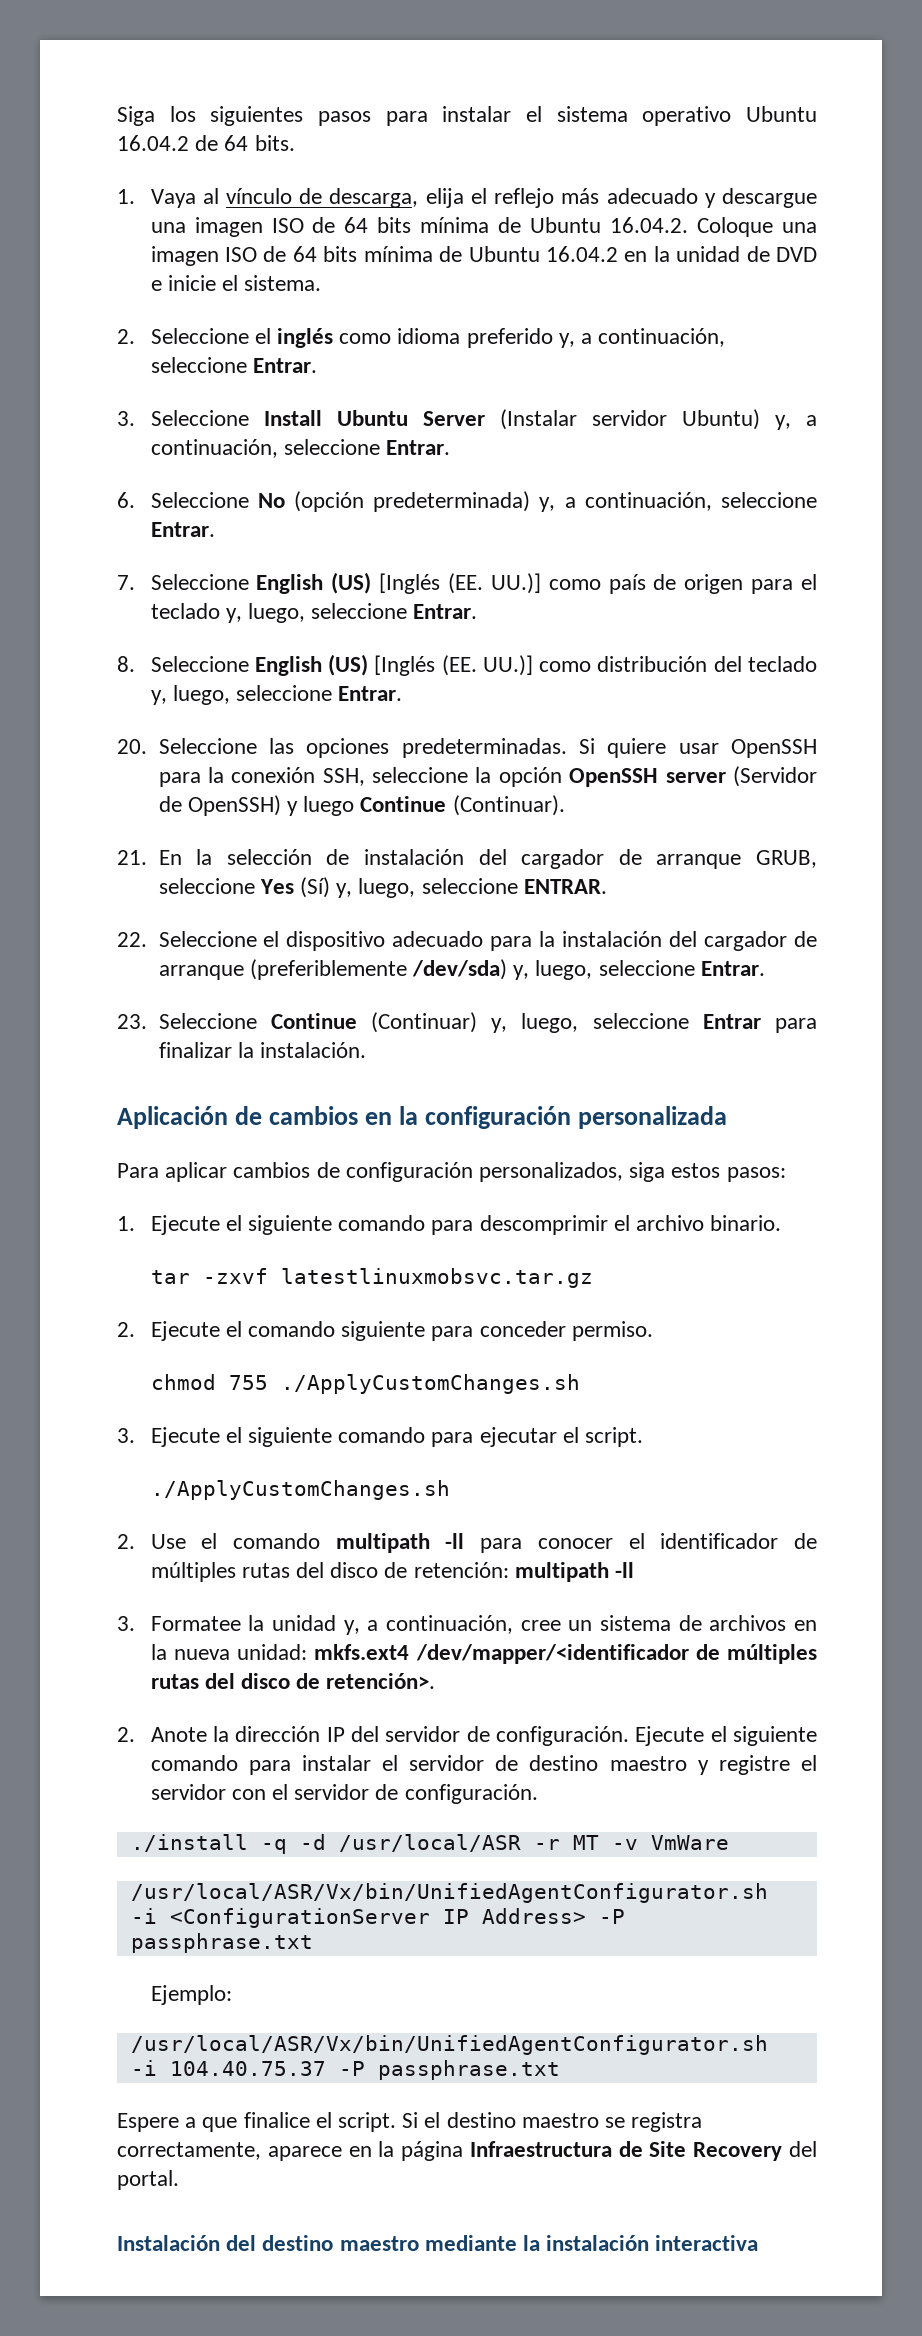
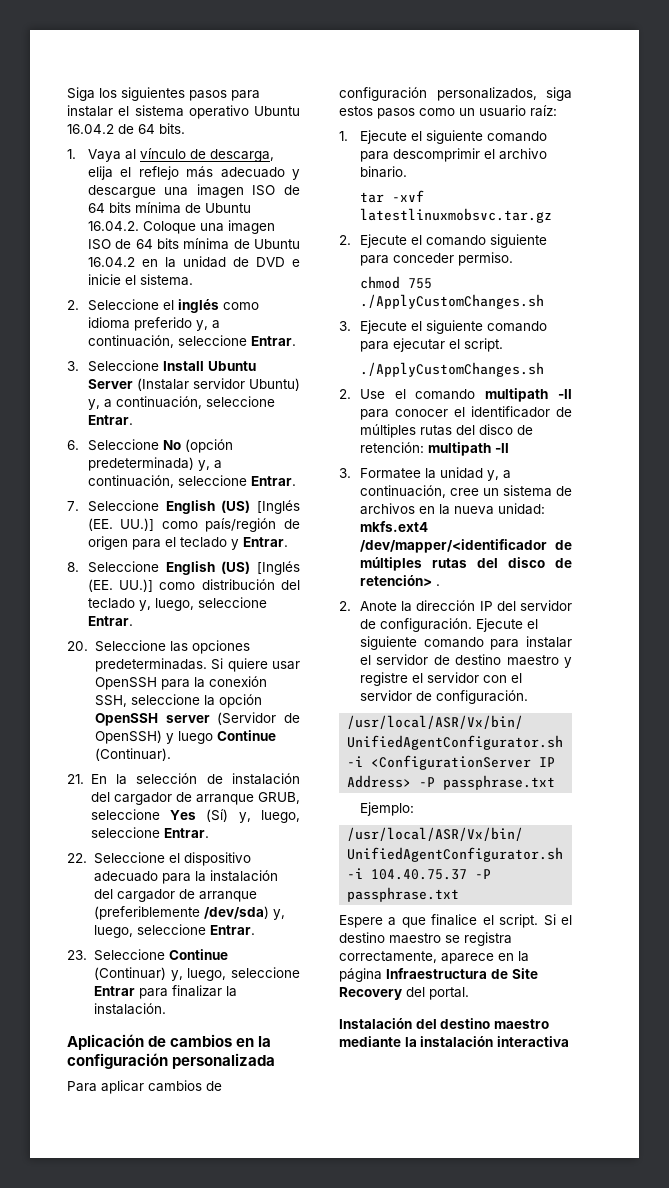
- 7. Seleccione English (US) [Inglés (EE. UU.)] como país de origen para el teclado y, luego, seleccione Entrar.
+ 7. Seleccione English (US) [Inglés (EE. UU.)] como país/región de origen para el teclado y Entrar.
- 21. En la selección de instalación del cargador de arranque GRUB, seleccione Yes (Sí) y, luego, seleccione ENTRAR.
+ 21. En la selección de instalación del cargador de arranque GRUB, seleccione Yes (Sí) y, luego, seleccione Entrar.
- Para aplicar cambios de configuración personalizados, siga estos pasos:
+ Para aplicar cambios de configuración personalizados, siga estos pasos como un usuario raíz:
- tar -zxvf latestlinuxmobsvc.tar.gz
+ tar -xvf latestlinuxmobsvc.tar.gz
- 3. Formatee la unidad y, a continuación, cree un sistema de archivos en la nueva unidad: mkfs.ext4 /dev/mapper/<identificador de múltiples rutas del disco de retención>.
+ 3. Formatee la unidad y, a continuación, cree un sistema de archivos en la nueva unidad: mkfs.ext4 /dev/mapper/<identificador de múltiples rutas del disco de retención> .
- ./install -q -d /usr/local/ASR -r MT -v VmWare

